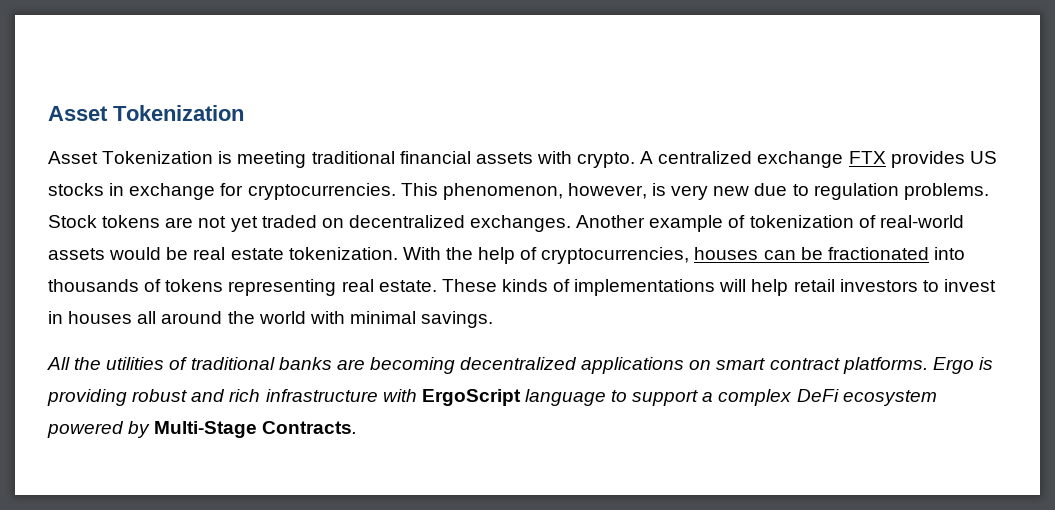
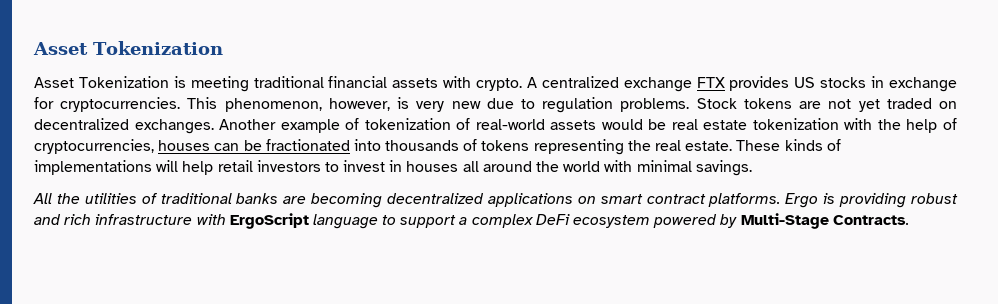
- Another example of tokenization of real-world assets would be real estate tokenization. With the help of cryptocurrencies, houses can be fractionated into thousands of tokens representing real estate.
+ Another example of tokenization of real-world assets would be real estate tokenization with the help of cryptocurrencies, houses can be fractionated into thousands of tokens representing the real estate.

